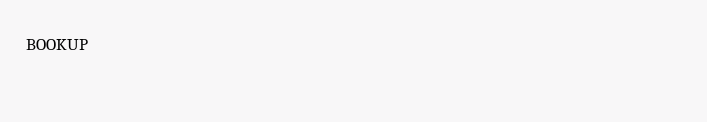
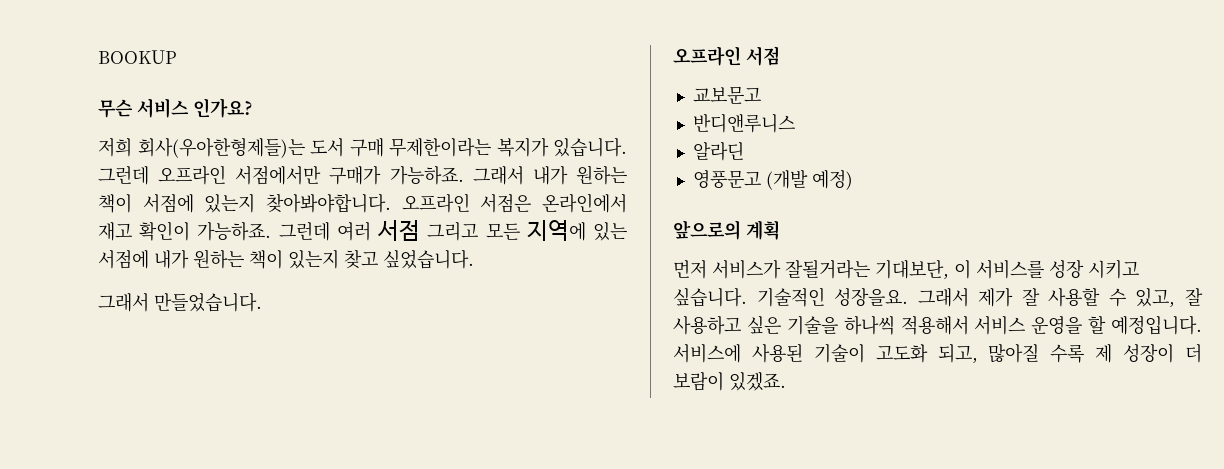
+ 무슨 서비스 인가요?
+ 저희 회사(우아한형제들)는 도서 구매 무제한이라는 복지가 있습니다. 그런데 오프라인 서점에서만 구매가 가능하죠. 그래서 내가 원하는 책이 서점에 있는지 찾아봐야합니다. 오프라인 서점은 온라인에서 재고 확인이 가능하죠. 그런데 여러 서점 그리고 모든 지역에 있는 서점에 내가 원하는 책이 있는지 찾고 싶었습니다.
+ 그래서 만들었습니다.
+ 오프라인 서점
+ 교보문고
+ 반디앤루니스
+ 알라딘
+ 영풍문고 (개발 예정)
+ 앞으로의 계획
+ 먼저 서비스가 잘될거라는 기대보단, 이 서비스를 성장 시키고 싶습니다. 기술적인 성장을요. 그래서 제가 잘 사용할 수 있고, 잘 사용하고 싶은 기술을 하나씩 적용해서 서비스 운영을 할 예정입니다. 서비스에 사용된 기술이 고도화 되고, 많아질 수록 제 성장이 더 보람이 있겠죠.

